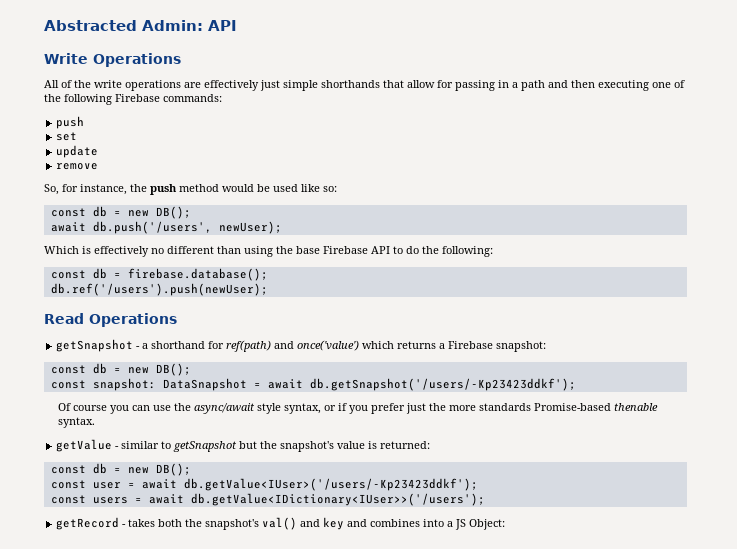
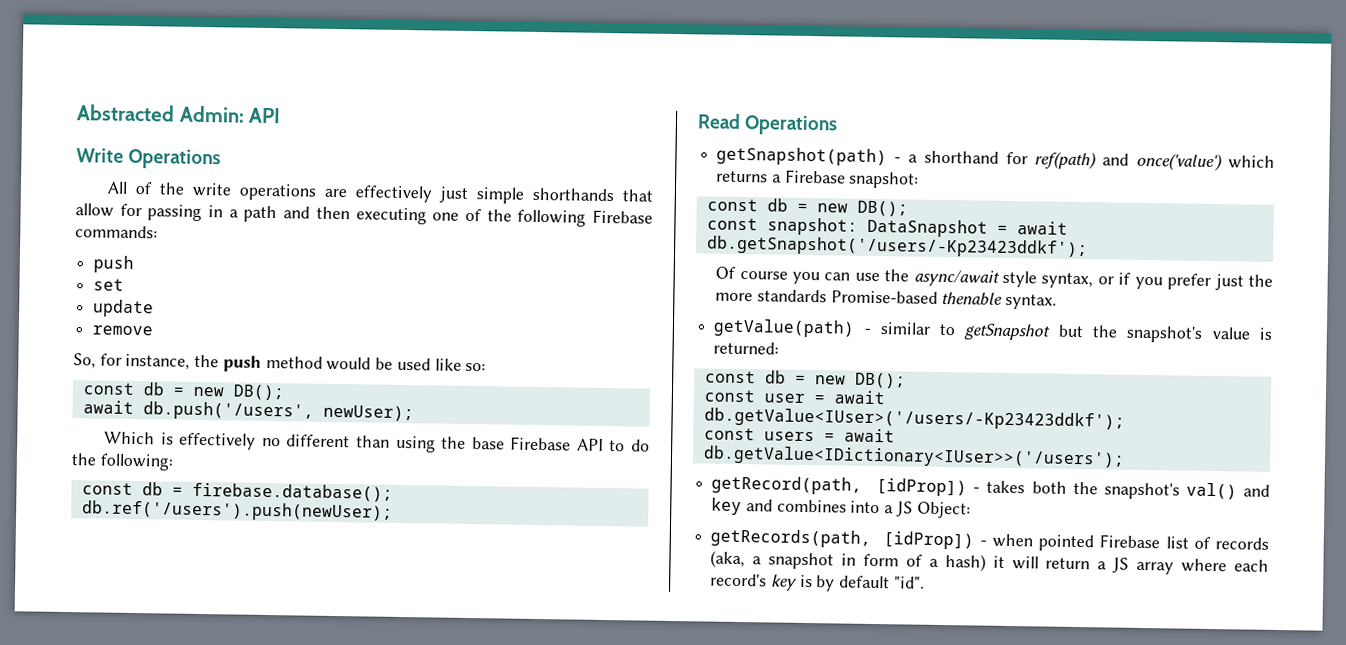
- getSnapshot - a shorthand for ref(path) and once('value') which returns a Firebase snapshot:
+ getSnapshot(path) - a shorthand for ref(path) and once('value') which returns a Firebase snapshot:
- getValue - similar to getSnapshot but the snapshot's value is returned:
+ getValue(path) - similar to getSnapshot but the snapshot's value is returned:
- getRecord - takes both the snapshot's val() and key and combines into a JS Object:
+ getRecord(path, [idProp]) - takes both the snapshot's val() and key and combines into a JS Object:
+ getRecords(path, [idProp]) - when pointed Firebase list of records (aka, a snapshot in form of a hash) it will return a JS array where each record's key is by default "id".

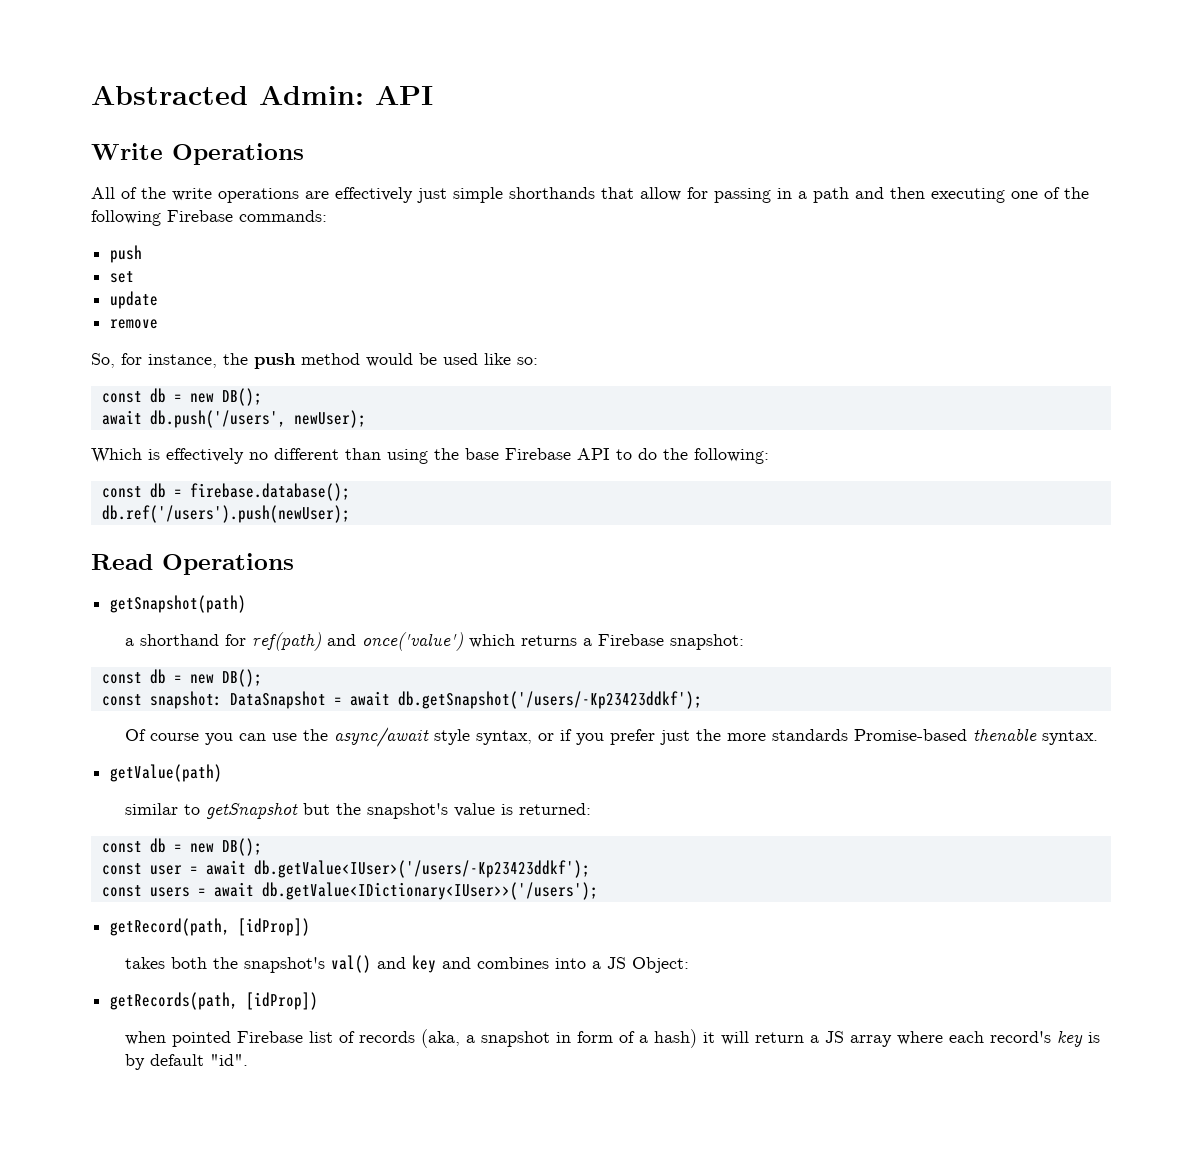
- getSnapshot(path) - a shorthand for ref(path) and once('value') which returns a Firebase snapshot:
+ getSnapshot(path)
+ a shorthand for ref(path) and once('value') which returns a Firebase snapshot:
- getValue(path) - similar to getSnapshot but the snapshot's value is returned:
+ getValue(path)
+ similar to getSnapshot but the snapshot's value is returned:
- getRecord(path, [idProp]) - takes both the snapshot's val() and key and combines into a JS Object:
+ getRecord(path, [idProp])
+ takes both the snapshot's val() and key and combines into a JS Object:
- getRecords(path, [idProp]) - when pointed Firebase list of records (aka, a snapshot in form of a hash) it will return a JS array where each record's key is by default "id".
+ getRecords(path, [idProp])
+ when pointed Firebase list of records (aka, a snapshot in form of a hash) it will return a JS array where each record's key is by default "id".

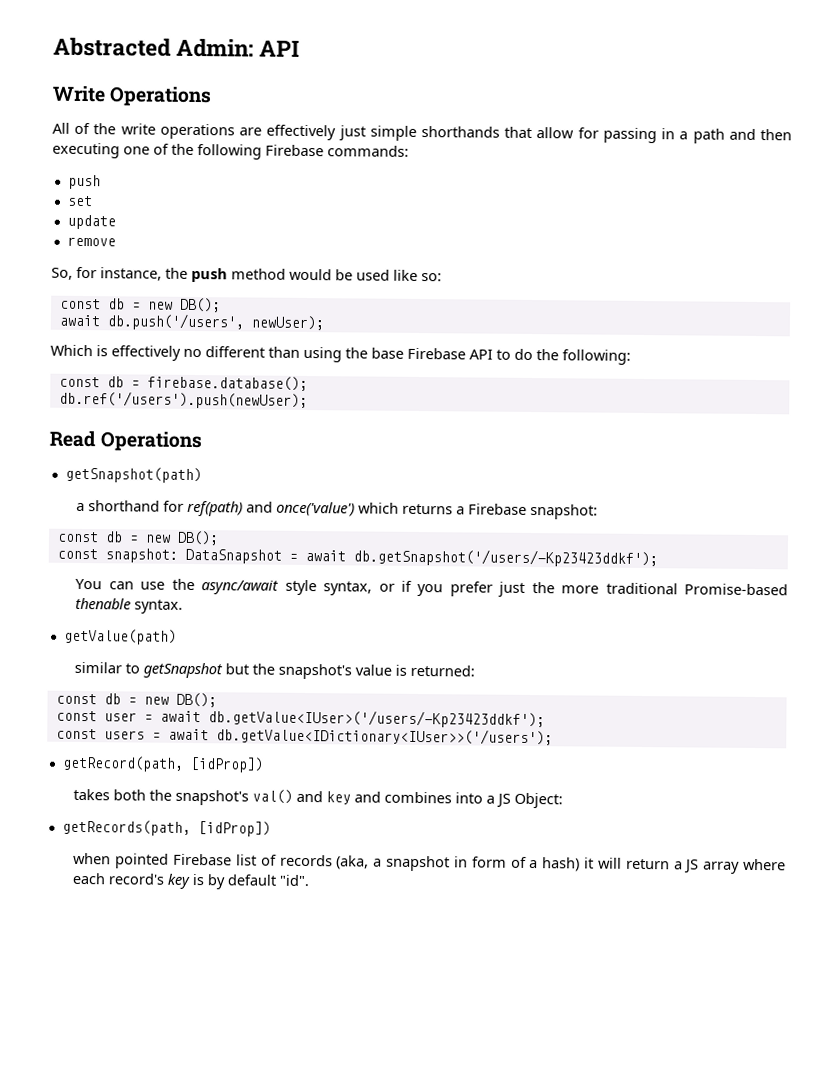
- Of course you can use the async/await style syntax, or if you prefer just the more standards Promise-based thenable syntax.
+ You can use the async/await style syntax, or if you prefer just the more traditional Promise-based thenable syntax.

